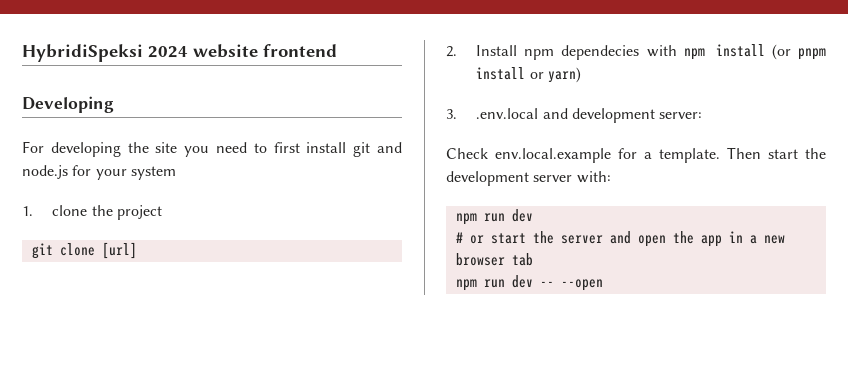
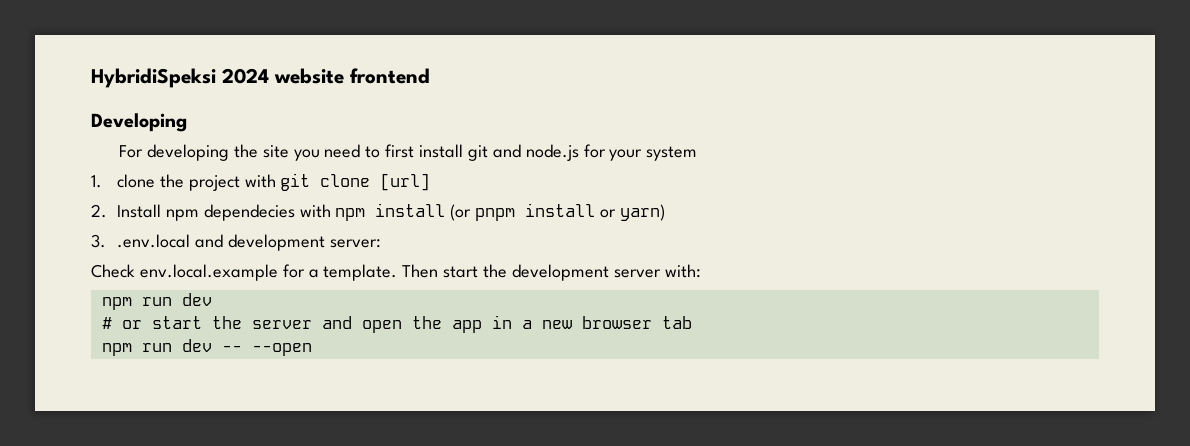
- 1. clone the project
- git clone [url]
+ 1. clone the project with git clone [url]

